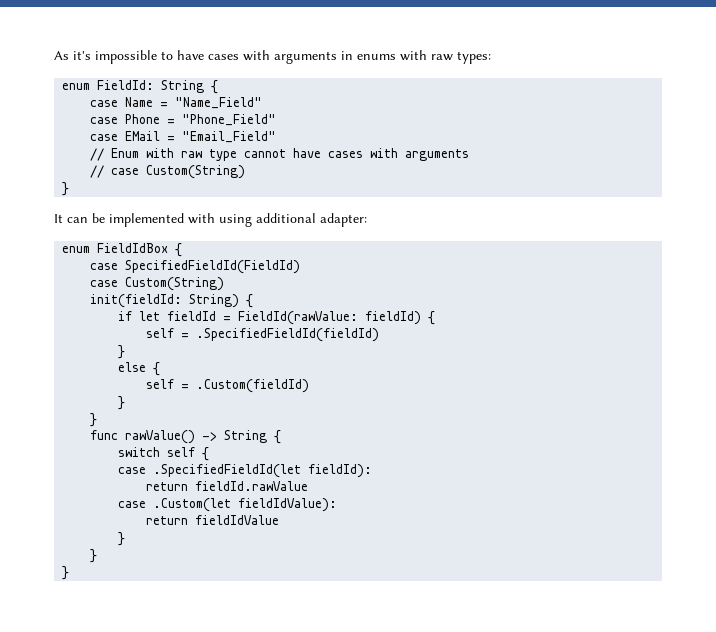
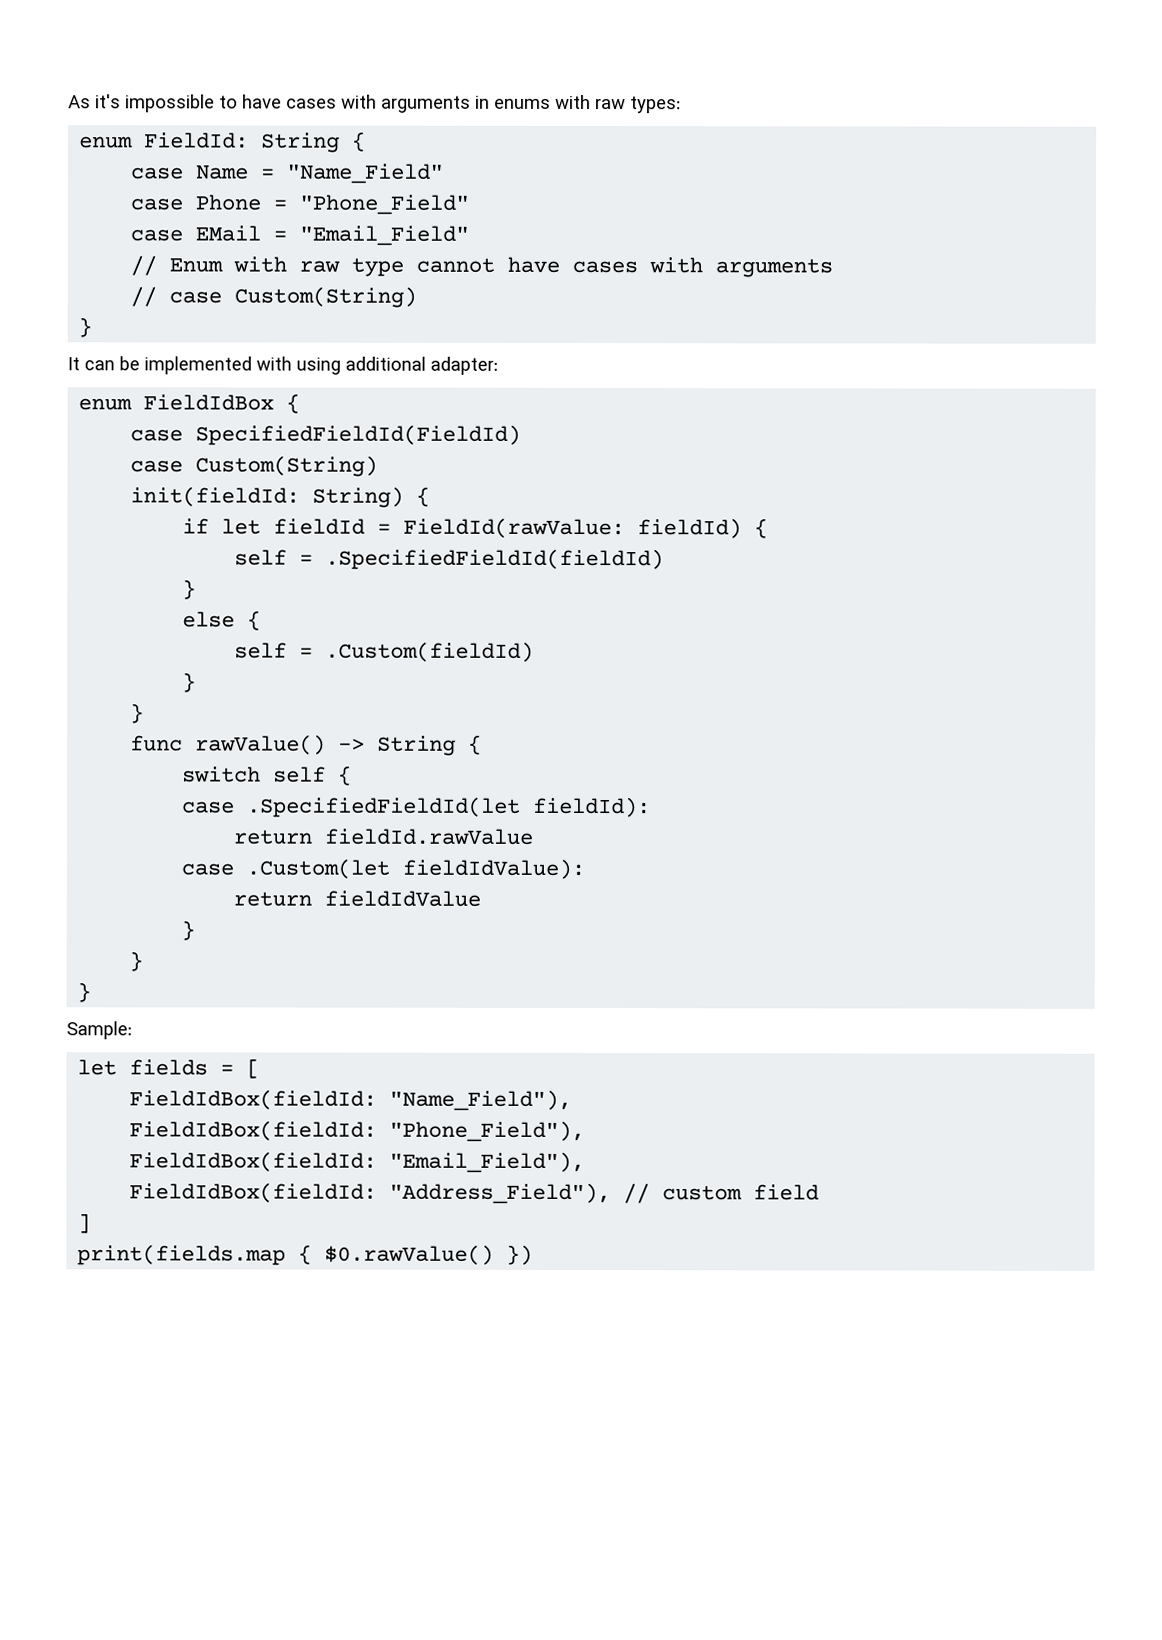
+ Sample:
+ let fields = [
+ FieldIdBox(fieldId: "Name_Field"),
+ FieldIdBox(fieldId: "Phone_Field"),
+ FieldIdBox(fieldId: "Email_Field"),
+ FieldIdBox(fieldId: "Address_Field"), // custom field
+ ]
+ print(fields.map { $0.rawValue() })

